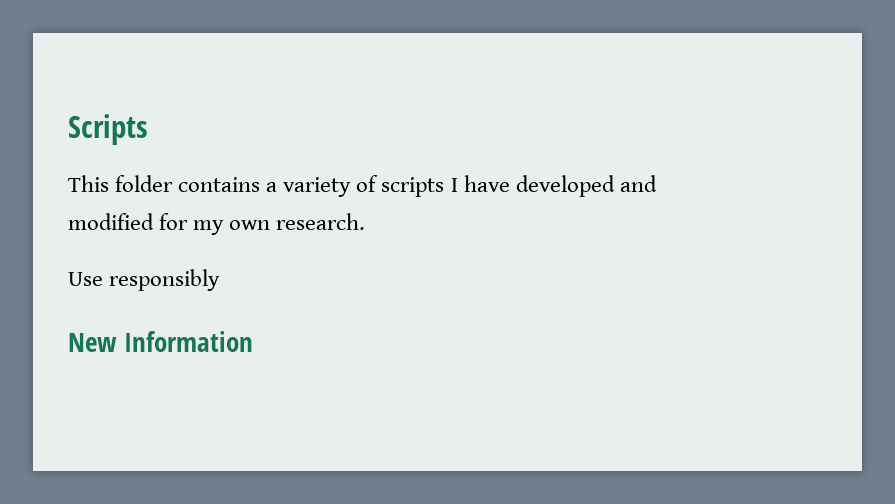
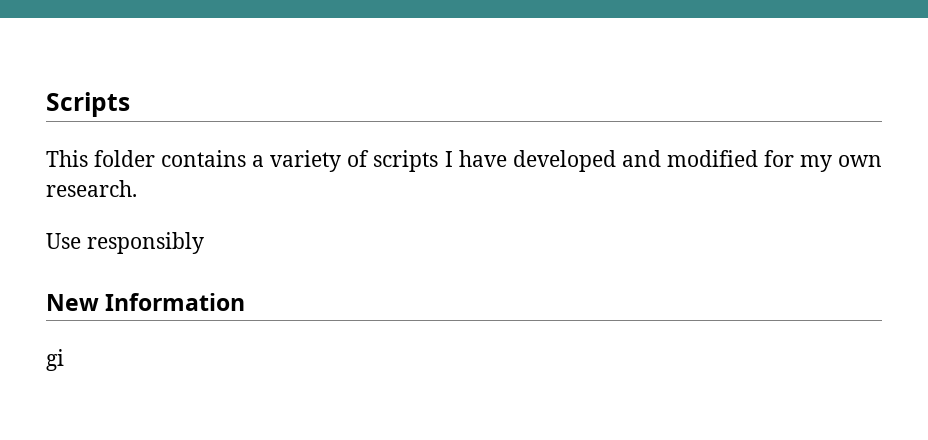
+ gi

